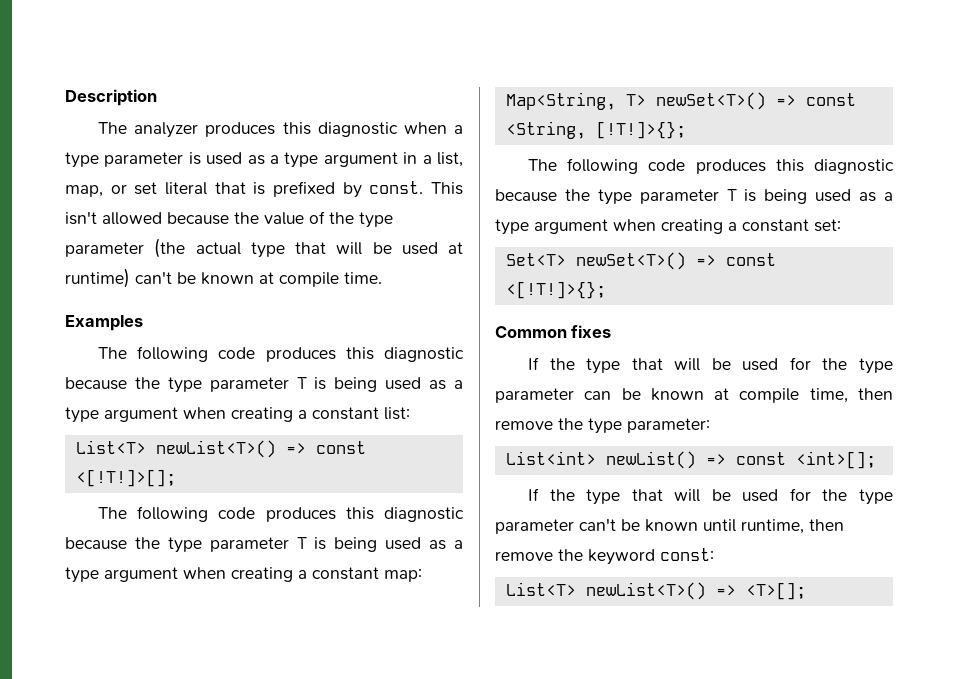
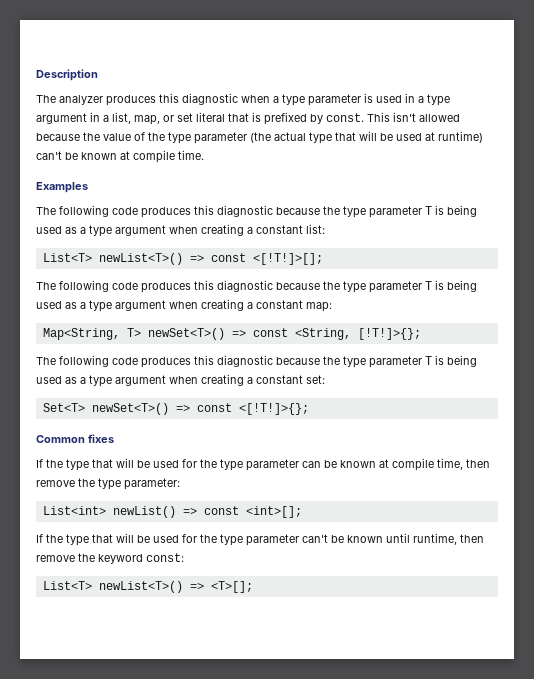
- The analyzer produces this diagnostic when a type parameter is used as a type argument in a list, map, or set literal that is prefixed by const.
+ The analyzer produces this diagnostic when a type parameter is used in a type argument in a list, map, or set literal that is prefixed by const.

